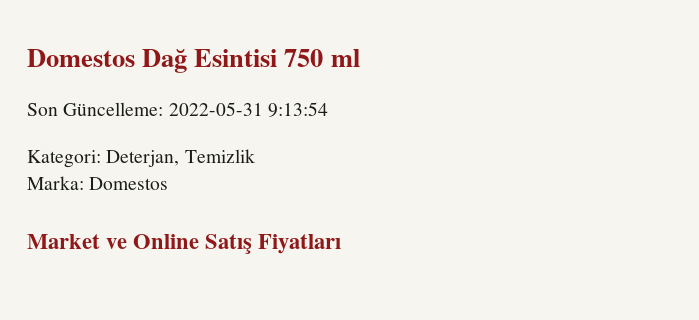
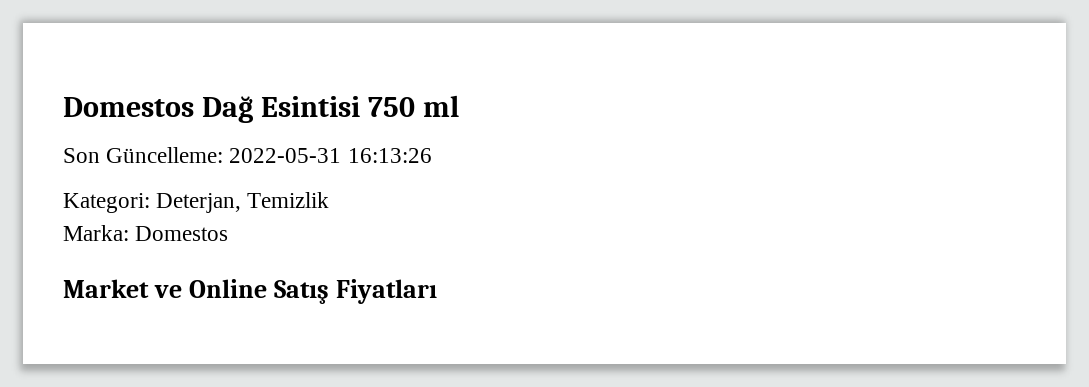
- Son Güncelleme: 2022-05-31 9:13:54
+ Son Güncelleme: 2022-05-31 16:13:26

